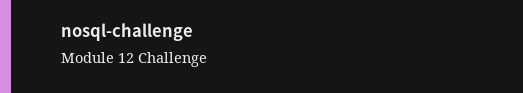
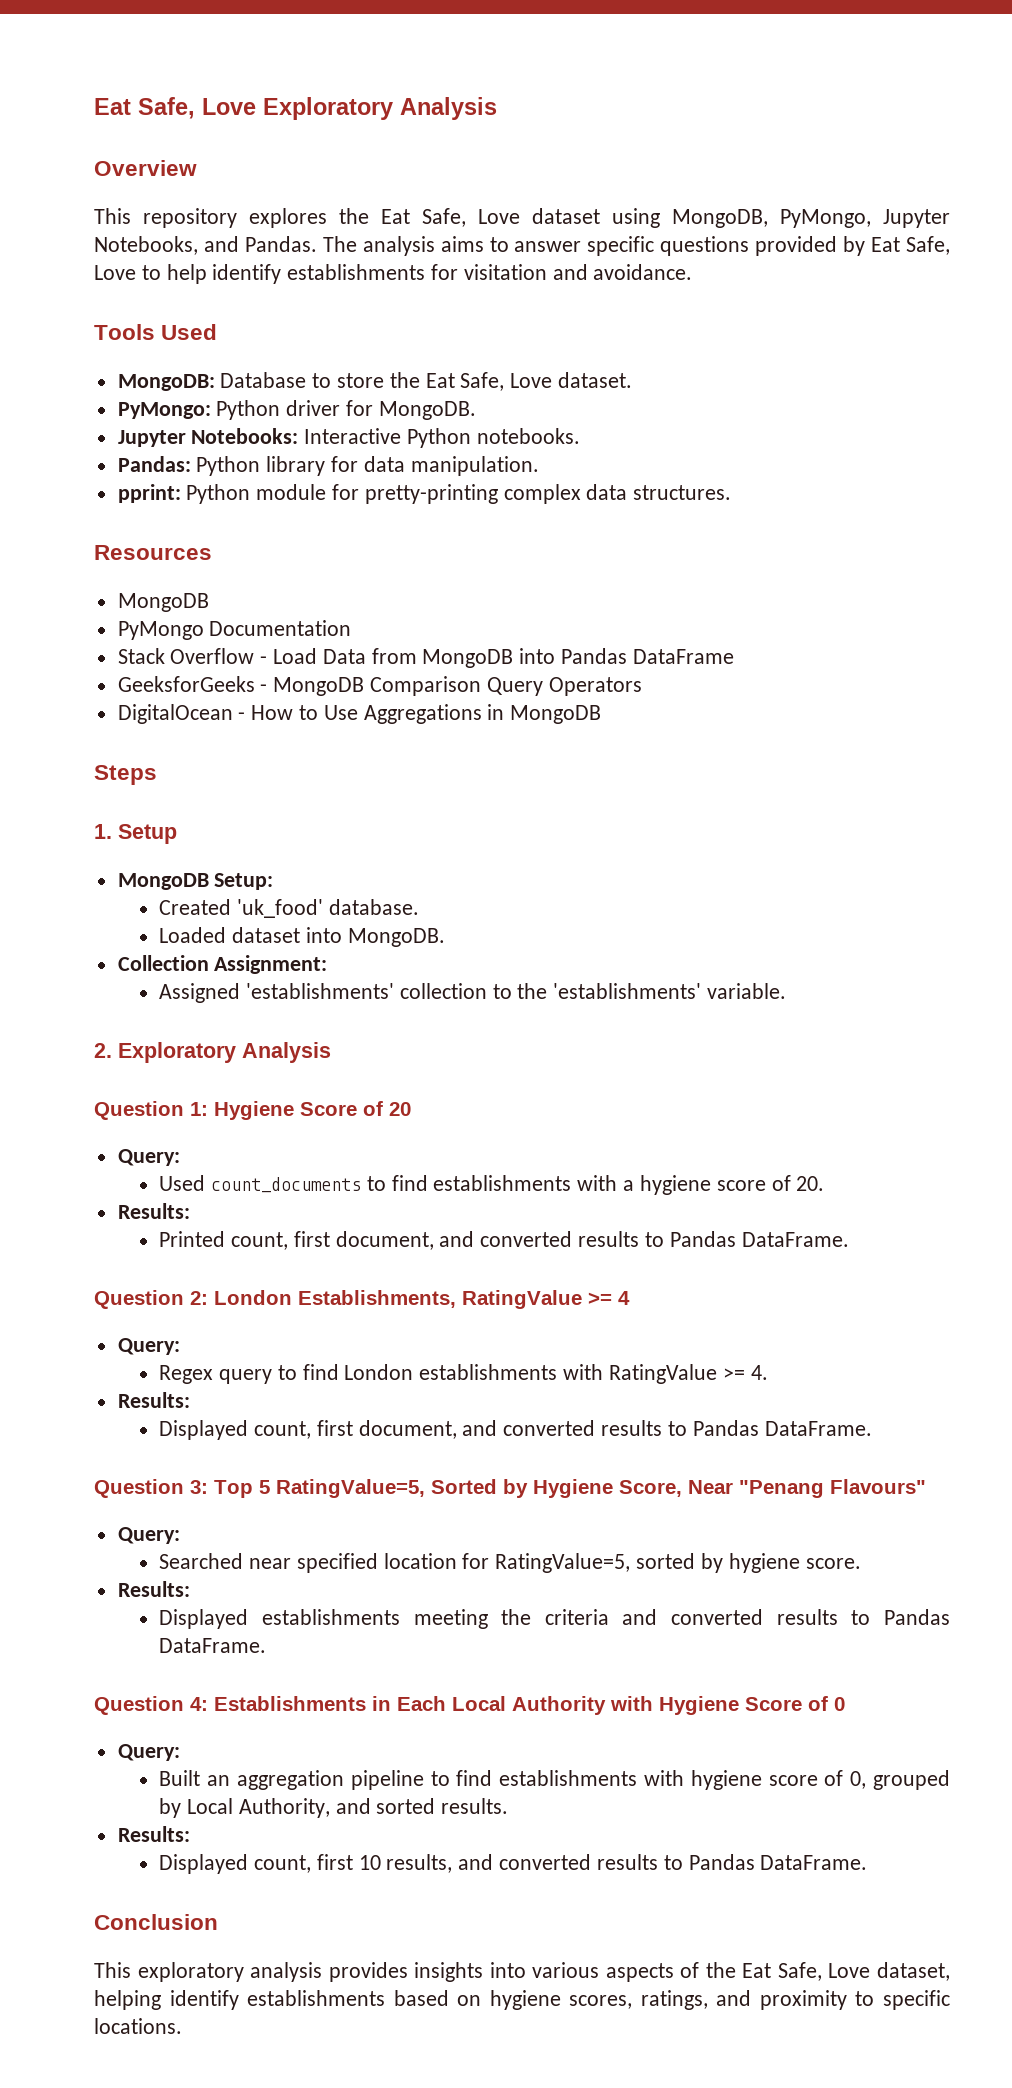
- nosql-challenge
- Module 12 Challenge
+ Eat Safe, Love Exploratory Analysis
+ Overview
+ This repository explores the Eat Safe, Love dataset using MongoDB, PyMongo, Jupyter Notebooks, and Pandas. The analysis aims to answer specific questions provided by Eat Safe, Love to help identify establishments for visitation and avoidance.
+ Tools Used
+ MongoDB: Database to store the Eat Safe, Love dataset.
+ PyMongo: Python driver for MongoDB.
+ Jupyter Notebooks: Interactive Python notebooks.
+ Pandas: Python library for data manipulation.
+ pprint: Python module for pretty-printing complex data structures.
+ Resources
+ MongoDB
+ PyMongo Documentation
+ Stack Overflow - Load Data from MongoDB into Pandas DataFrame
+ GeeksforGeeks - MongoDB Comparison Query Operators
+ DigitalOcean - How to Use Aggregations in MongoDB
+ Steps
+ 1. Setup
+ MongoDB Setup:
+ Created 'uk_food' database.
+ Loaded dataset into MongoDB.
+ Collection Assignment:
+ Assigned 'establishments' collection to the 'establishments' variable.
+ 2. Exploratory Analysis
+ Question 1: Hygiene Score of 20
+ Query:
+ Used count_documents to find establishments with a hygiene score of 20.
+ Results:
+ Printed count, first document, and converted results to Pandas DataFrame.
+ Question 2: London Establishments, RatingValue >= 4
+ Query:
+ Regex query to find London establishments with RatingValue >= 4.
+ Results:
+ Displayed count, first document, and converted results to Pandas DataFrame.
+ Question 3: Top 5 RatingValue=5, Sorted by Hygiene Score, Near "Penang Flavours"
+ Query:
+ Searched near specified location for RatingValue=5, sorted by hygiene score.
+ Results:
+ Displayed establishments meeting the criteria and converted results to Pandas DataFrame.
+ Question 4: Establishments in Each Local Authority with Hygiene Score of 0
+ Query:
+ Built an aggregation pipeline to find establishments with hygiene score of 0, grouped by Local Authority, and sorted results.
+ Results:
+ Displayed count, first 10 results, and converted results to Pandas DataFrame.
+ Conclusion
+ This exploratory analysis provides insights into various aspects of the Eat Safe, Love dataset, helping identify establishments based on hygiene scores, ratings, and proximity to specific locations.

